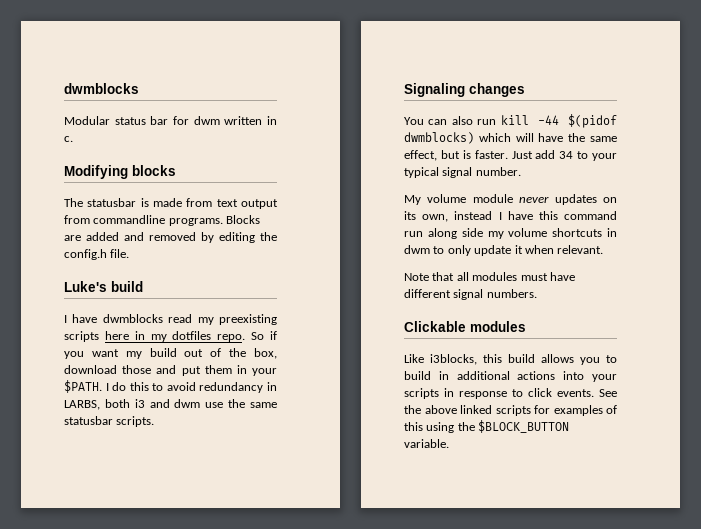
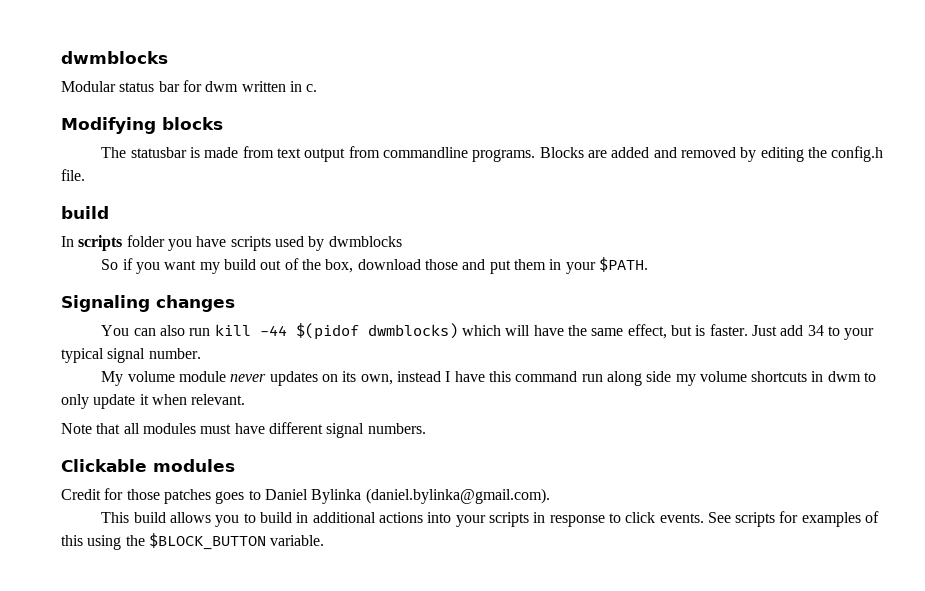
  Blocks are added and removed by editing the config.h file.
- Luke's build
+ build
- I have dwmblocks read my preexisting scripts here in my dotfiles repo. So if you want my build out of the box, download those and put them in your $PATH. I do this to avoid redundancy in LARBS, both i3 and dwm use the same statusbar scripts.
+ In scripts folder you have scripts used by dwmblocks
+ So if you want my build out of the box, download those and put them in your $PATH.
- Like i3blocks, this build allows you to build in additional actions into your scripts in response to click events.
+ Credit for those patches goes to Daniel Bylinka (daniel.bylinka@gmail.com).
+ This build allows you to build in additional actions into your scripts in response to click events.
- See the above linked scripts for examples of this using the $BLOCK_BUTTON variable.
+ See scripts for examples of this using the $BLOCK_BUTTON variable.

